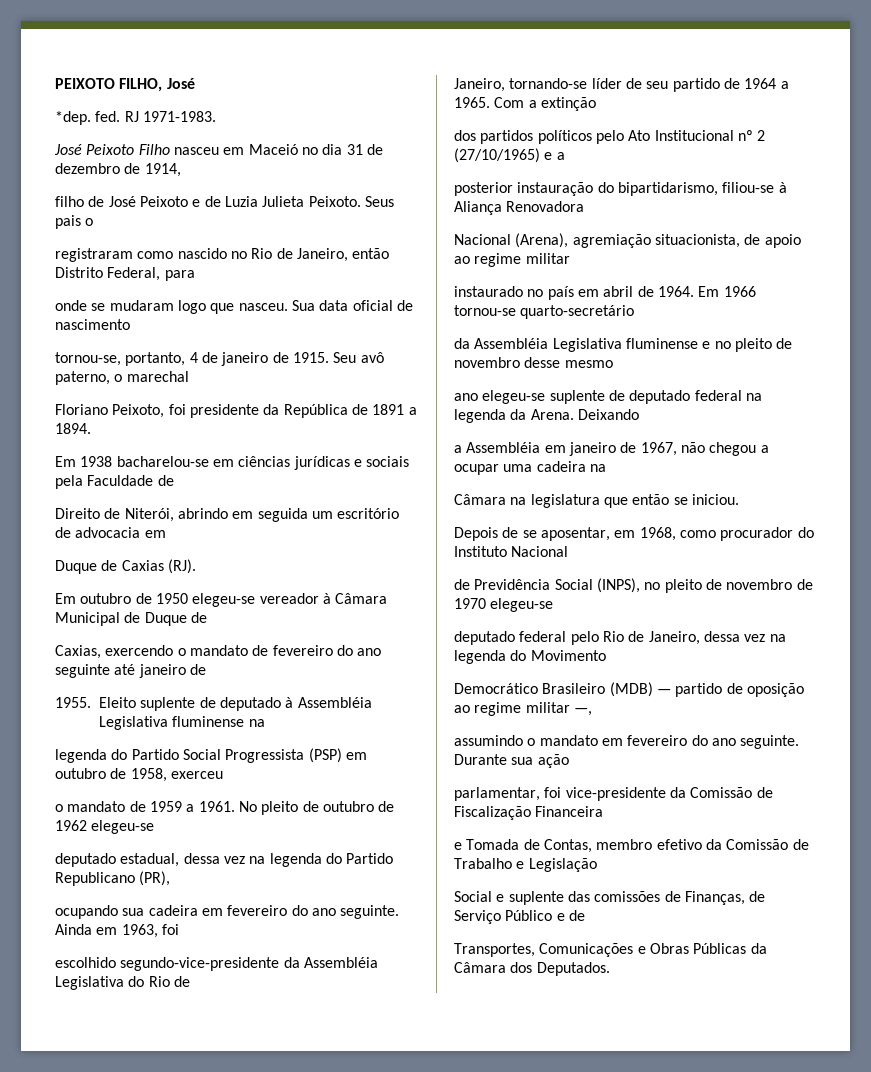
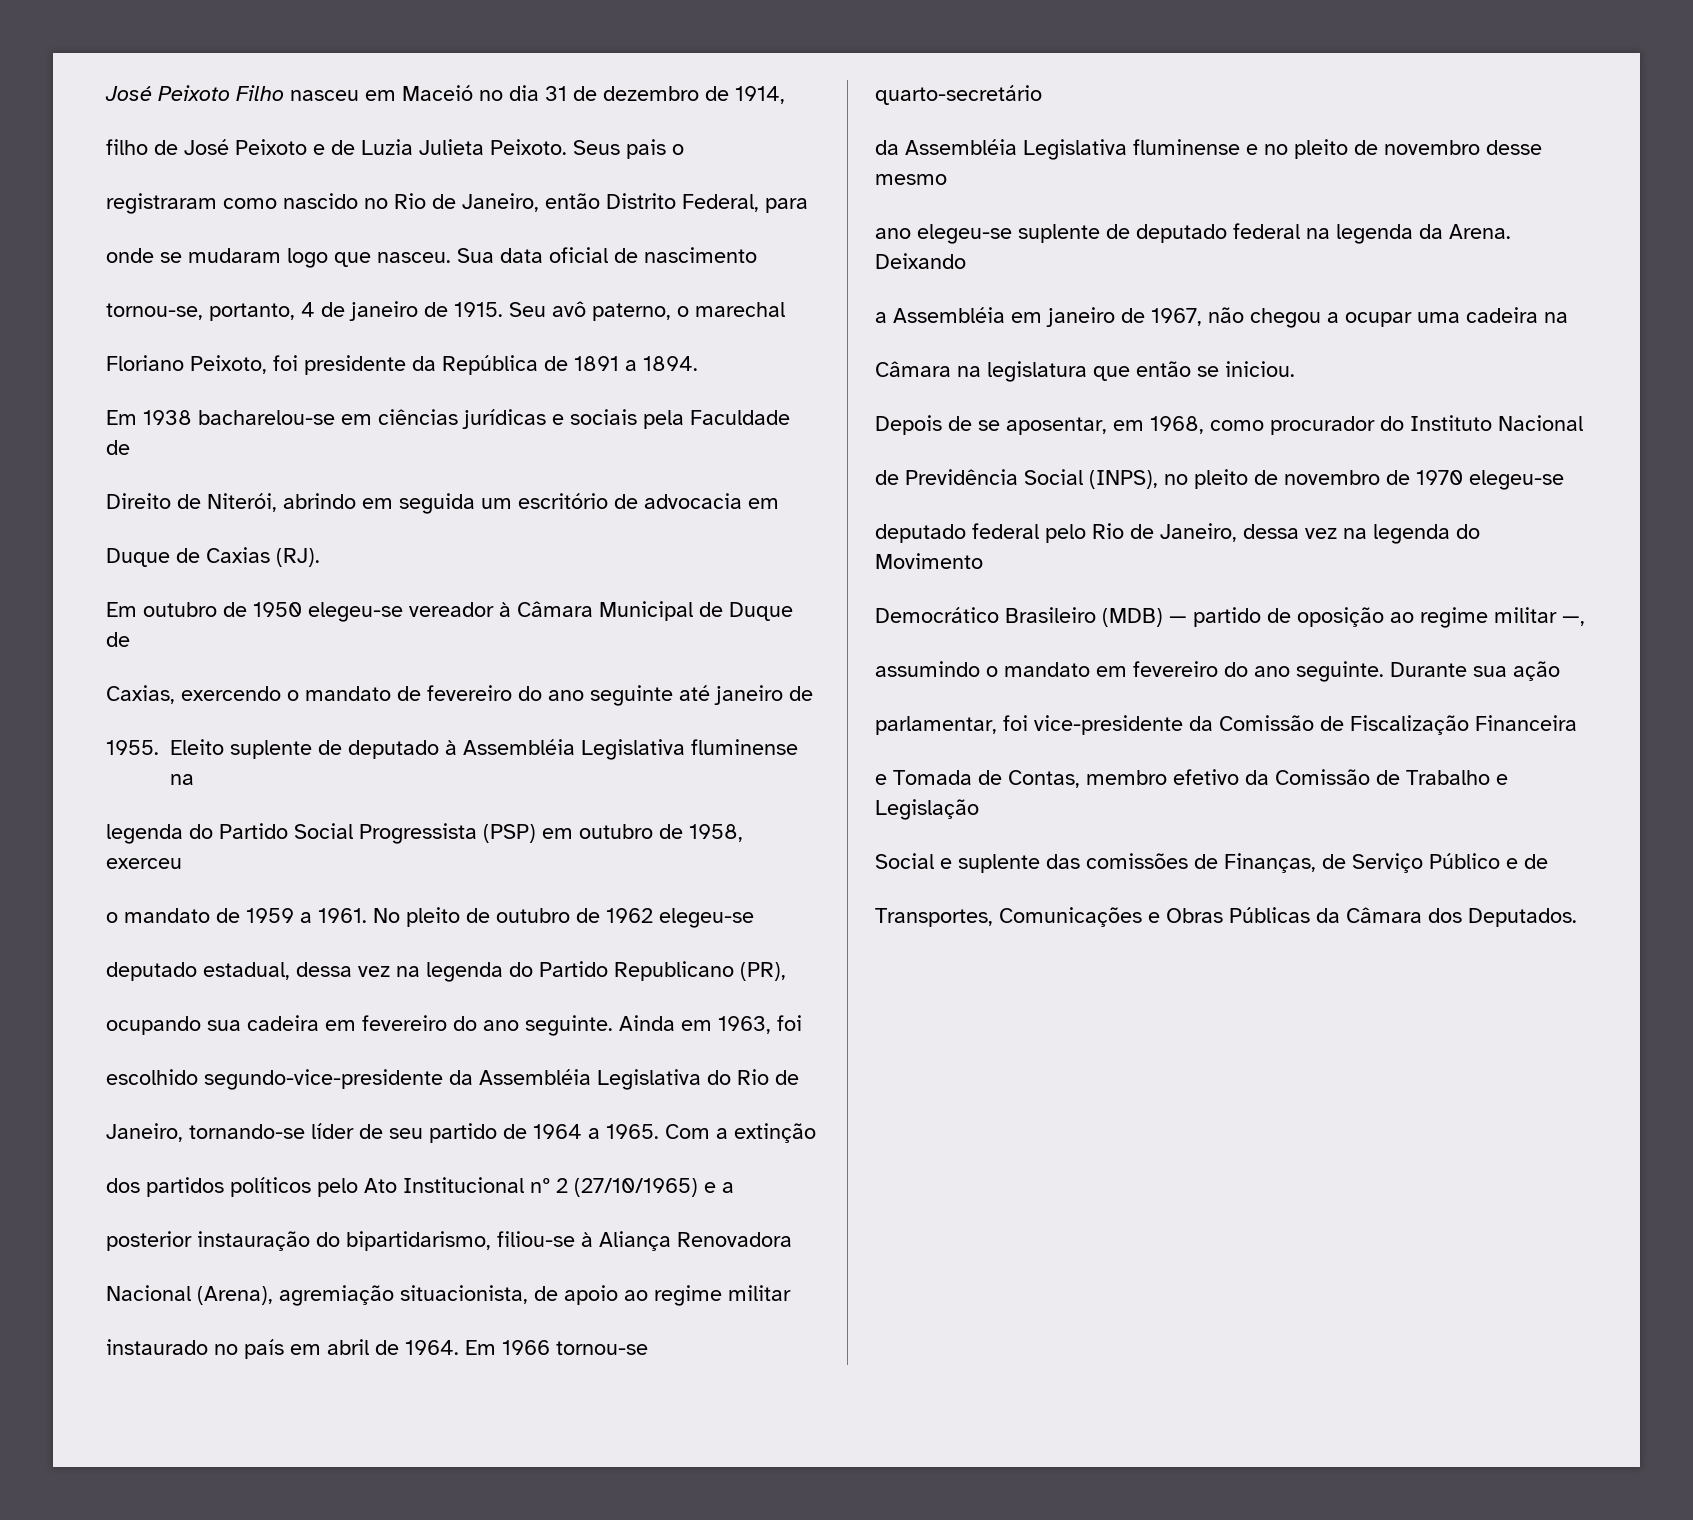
- PEIXOTO FILHO, José
- *dep. fed. RJ 1971-1983.

